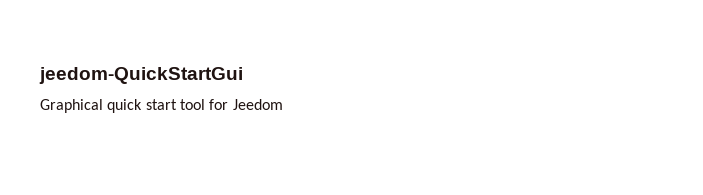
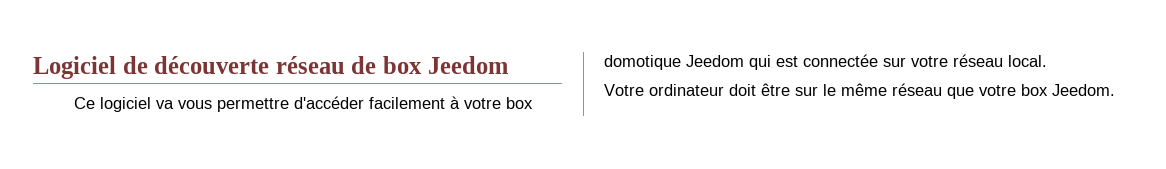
- jeedom-QuickStartGui
- Graphical quick start tool for Jeedom
+ Logiciel de découverte réseau de box Jeedom
+ Ce logiciel va vous permettre d'accéder facilement à votre box domotique Jeedom qui est connectée sur votre réseau local.
+ Votre ordinateur doit être sur le même réseau que votre box Jeedom.

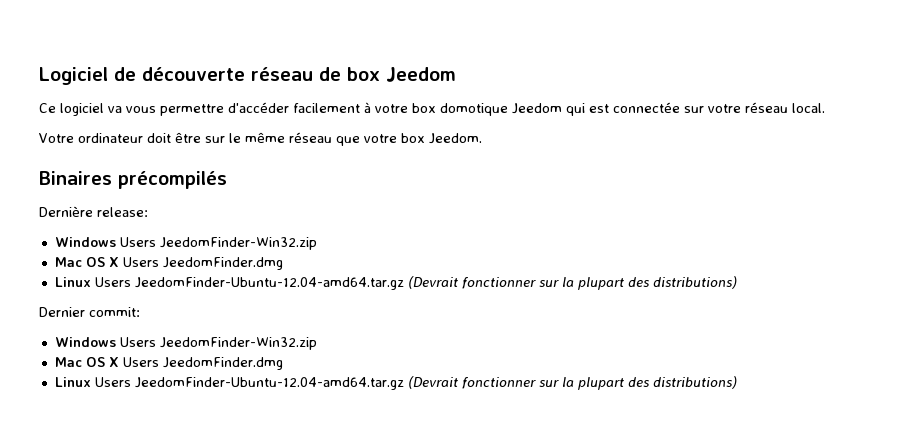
+ Binaires précompilés
+ Dernière release:
+ Windows Users JeedomFinder-Win32.zip
+ Mac OS X Users JeedomFinder.dmg
+ Linux Users JeedomFinder-Ubuntu-12.04-amd64.tar.gz (Devrait fonctionner sur la plupart des distributions)
+ Dernier commit:
+ Windows Users JeedomFinder-Win32.zip
+ Mac OS X Users JeedomFinder.dmg
+ Linux Users JeedomFinder-Ubuntu-12.04-amd64.tar.gz (Devrait fonctionner sur la plupart des distributions)

